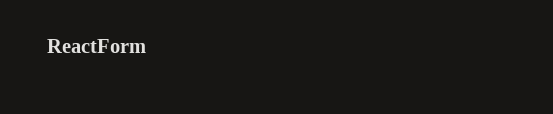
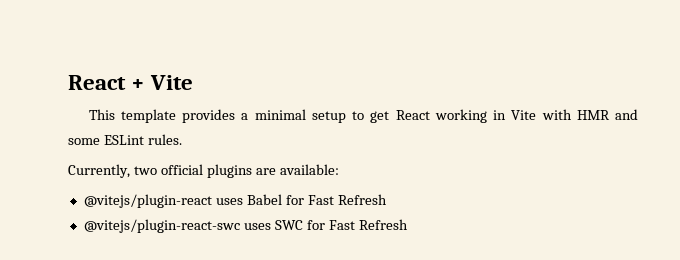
- ReactForm
+ React + Vite
+ This template provides a minimal setup to get React working in Vite with HMR and some ESLint rules.
+ Currently, two official plugins are available:
+ @vitejs/plugin-react uses Babel for Fast Refresh
+ @vitejs/plugin-react-swc uses SWC for Fast Refresh

